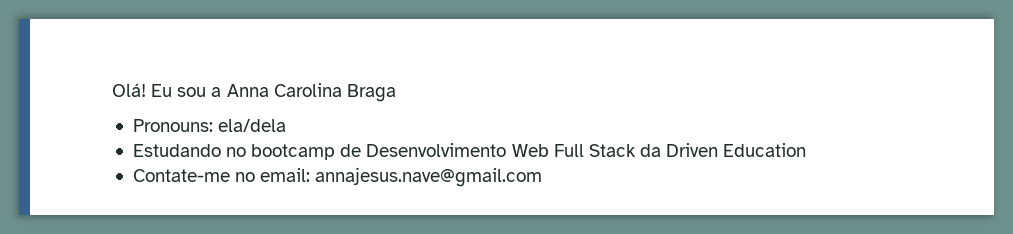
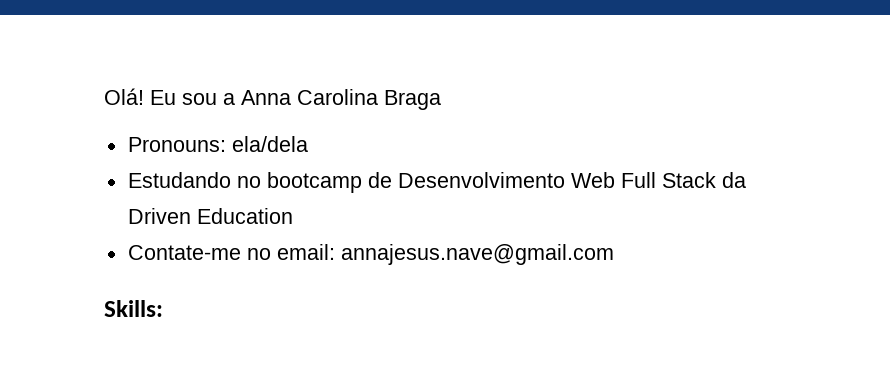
+ Skills:

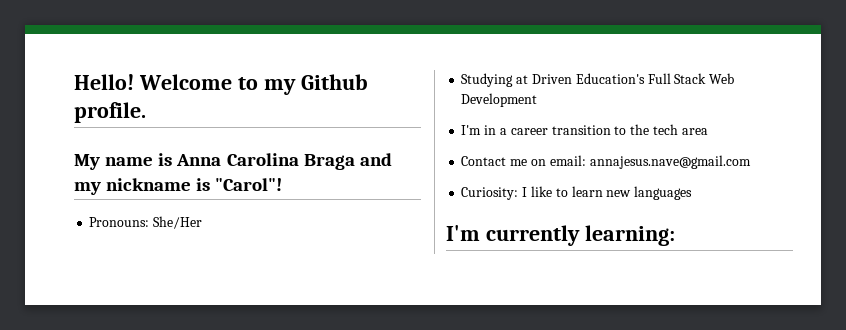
- Olá! Eu sou a Anna Carolina Braga
- Pronouns: ela/dela
- Estudando no bootcamp de Desenvolvimento Web Full Stack da Driven Education
- Contate-me no email: annajesus.nave@gmail.com
- Skills:
+ Hello! Welcome to my Github profile.
+ My name is Anna Carolina Braga and my nickname is "Carol"!
+ Pronouns: She/Her
+ Studying at Driven Education's Full Stack Web Development
+ I'm in a career transition to the tech area
+ Contact me on email: annajesus.nave@gmail.com
+ Curiosity: I like to learn new languages
+ I'm currently learning:

